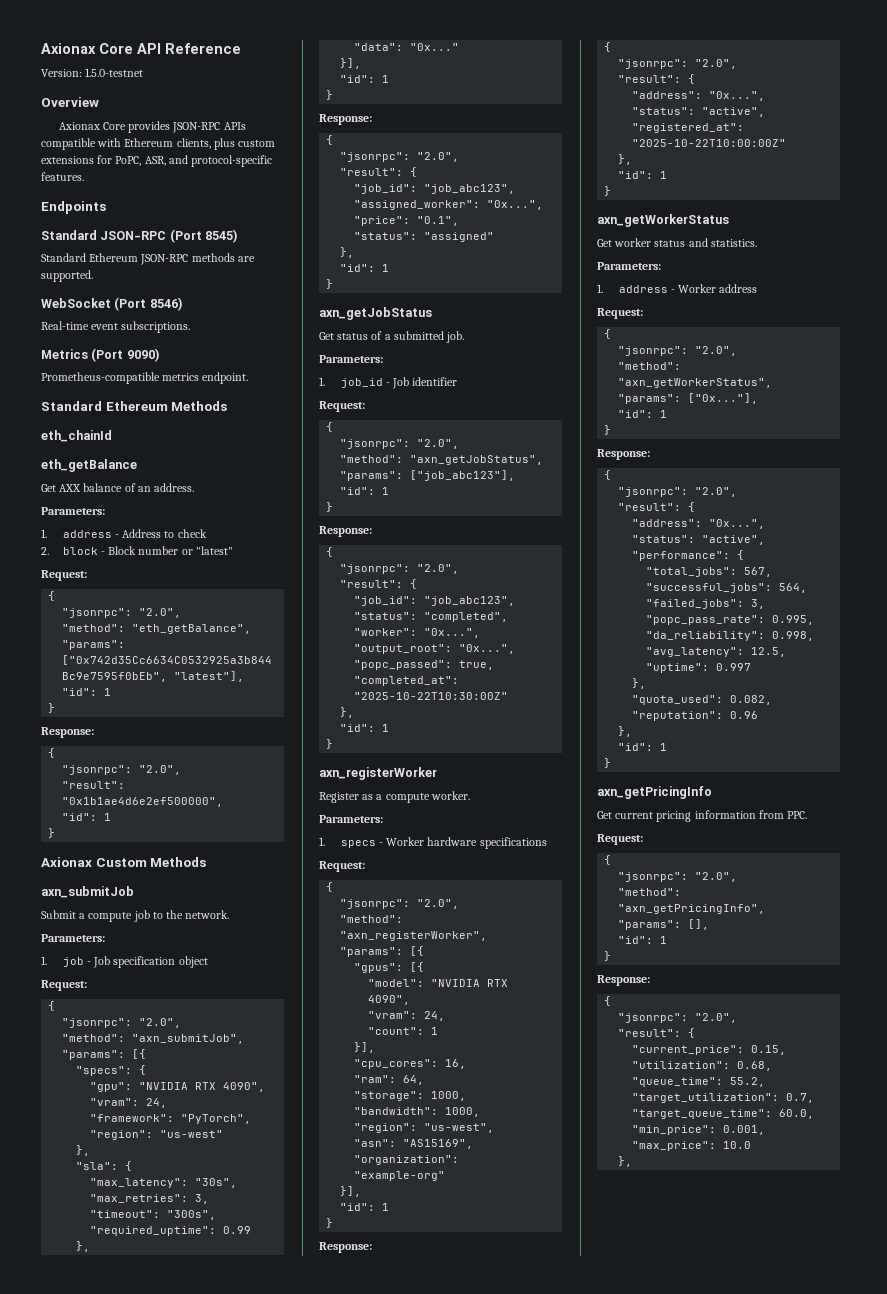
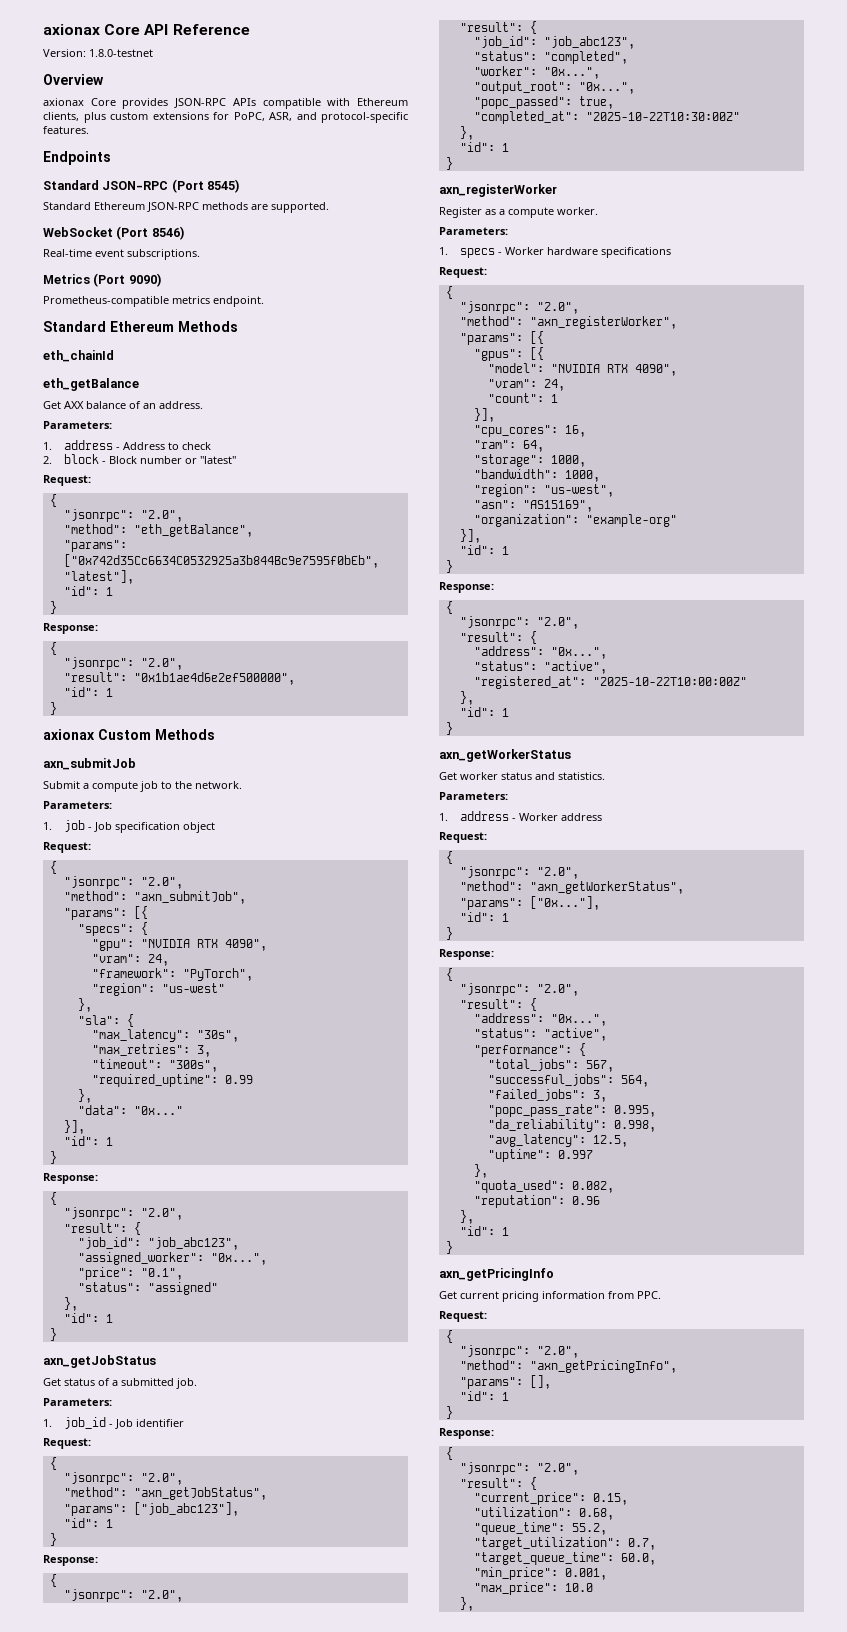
- Axionax Core API Reference
+ axionax Core API Reference
- Version: 1.5.0-testnet
+ Version: 1.8.0-testnet
- Axionax Core provides JSON-RPC APIs compatible with Ethereum clients, plus custom extensions for PoPC, ASR, and protocol-specific features.
+ axionax Core provides JSON-RPC APIs compatible with Ethereum clients, plus custom extensions for PoPC, ASR, and protocol-specific features.
- Axionax Custom Methods
+ axionax Custom Methods

